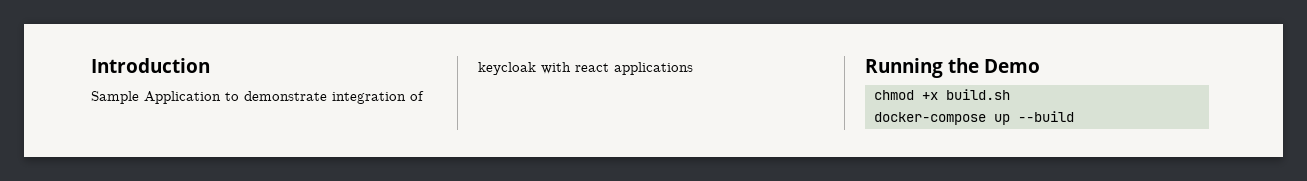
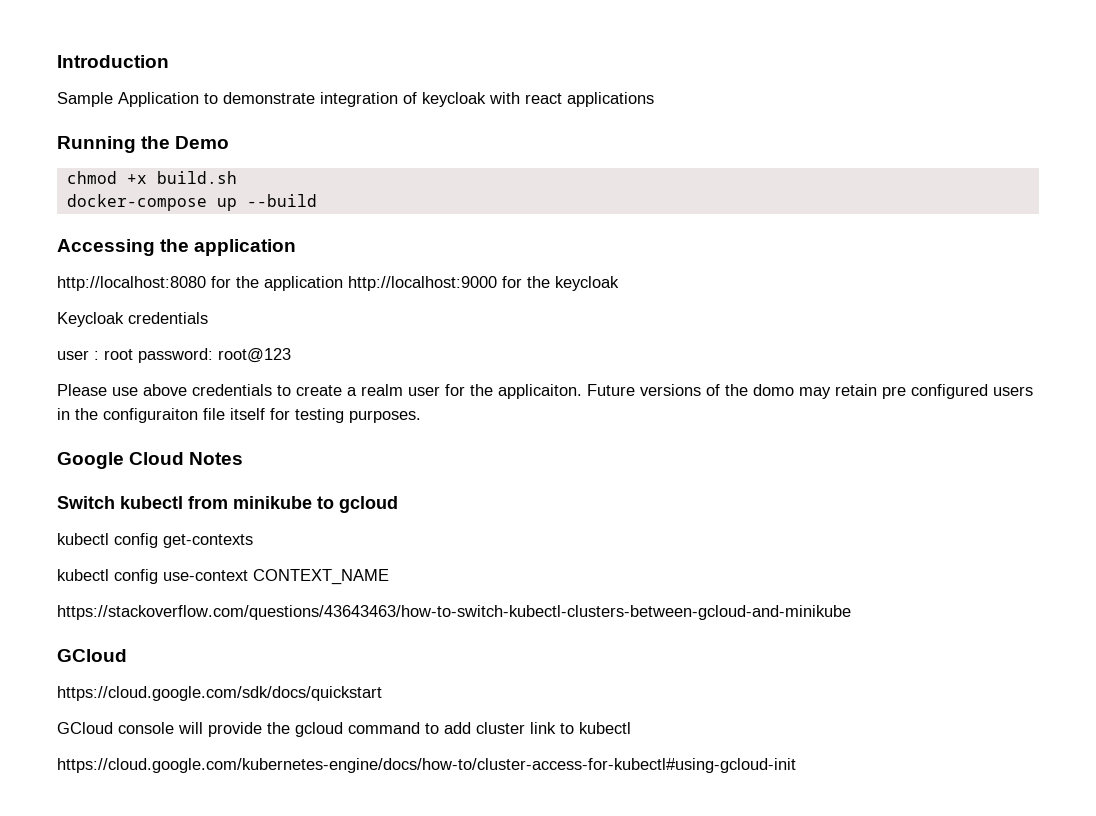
+ Accessing the application
+ http://localhost:8080 for the application http://localhost:9000 for the keycloak
+ Keycloak credentials
+ user : root password: root@123
+ Please use above credentials to create a realm user for the applicaiton. Future versions of the domo may retain pre configured users in the configuraiton file itself for testing purposes.
+ Google Cloud Notes
+ Switch kubectl from minikube to gcloud
+ kubectl config get-contexts
+ kubectl config use-context CONTEXT_NAME
+ https://stackoverflow.com/questions/43643463/how-to-switch-kubectl-clusters-between-gcloud-and-minikube
+ GCloud
+ https://cloud.google.com/sdk/docs/quickstart
+ GCloud console will provide the gcloud command to add cluster link to kubectl
+ https://cloud.google.com/kubernetes-engine/docs/how-to/cluster-access-for-kubectl#using-gcloud-init

